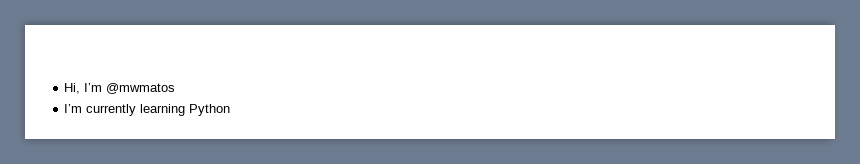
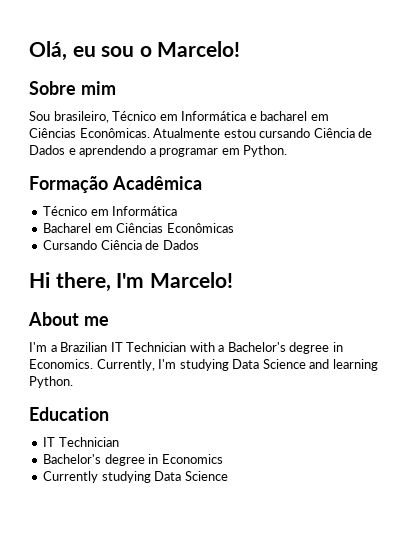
- Hi, I’m @mwmatos
- I’m currently learning Python
+ Olá, eu sou o Marcelo!
+ Sobre mim
+ Sou brasileiro, Técnico em Informática e bacharel em Ciências Econômicas. Atualmente estou cursando Ciência de Dados e aprendendo a programar em Python.
+ Formação Acadêmica
+ Técnico em Informática
+ Bacharel em Ciências Econômicas
+ Cursando Ciência de Dados
+ Hi there, I'm Marcelo!
+ About me
+ I'm a Brazilian IT Technician with a Bachelor's degree in Economics. Currently, I'm studying Data Science and learning Python.
+ Education
+ IT Technician
+ Bachelor's degree in Economics
+ Currently studying Data Science

